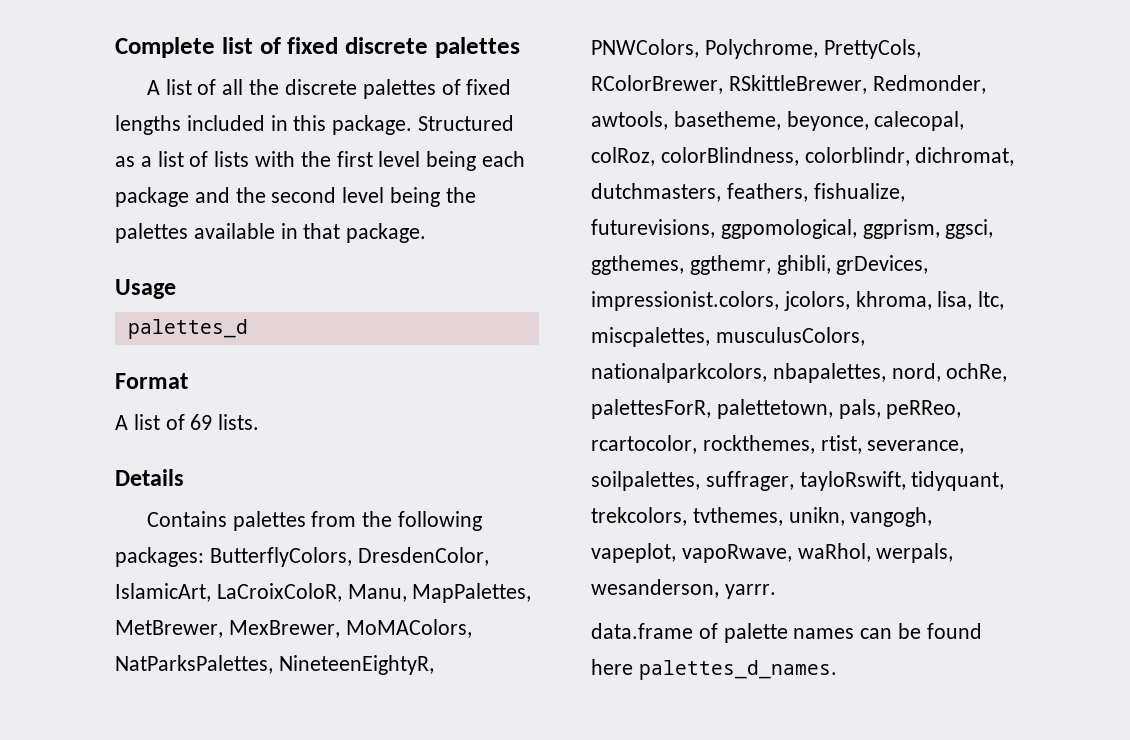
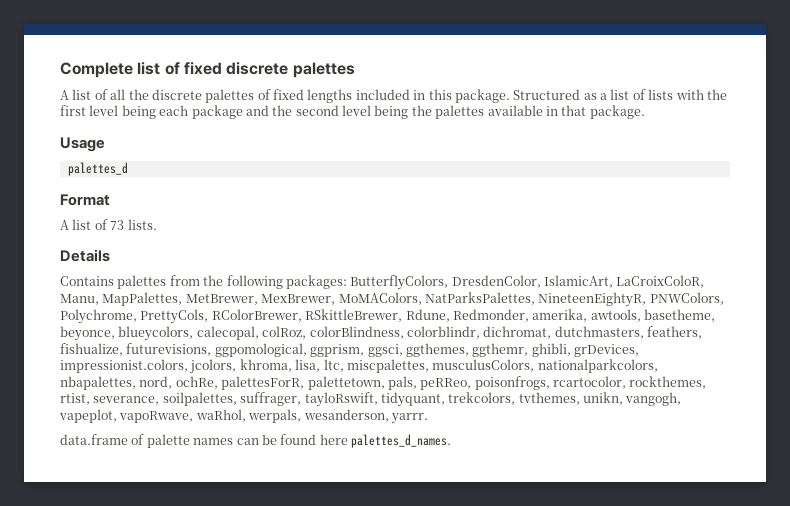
- A list of 69 lists.
+ A list of 73 lists.
- ButterflyColors, DresdenColor, IslamicArt, LaCroixColoR, Manu, MapPalettes, MetBrewer, MexBrewer, MoMAColors, NatParksPalettes, NineteenEightyR, PNWColors, Polychrome, PrettyCols, RColorBrewer, RSkittleBrewer, Redmonder, awtools, basetheme, beyonce, calecopal, colRoz, colorBlindness, colorblindr, dichromat, dutchmasters, feathers, fishualize, futurevisions, ggpomological, ggprism, ggsci, ggthemes, ggthemr, ghibli, grDevices, impressionist.colors, jcolors, khroma, lisa, ltc, miscpalettes, musculusColors, nationalparkcolors, nbapalettes, nord, ochRe, palettesForR, palettetown, pals, peRReo, rcartocolor, rockthemes, rtist, severance, soilpalettes, suffrager, tayloRswift, tidyquant, trekcolors, tvthemes, unikn, vangogh, vapeplot, vapoRwave, waRhol, werpals, wesanderson, yarrr.
+ ButterflyColors, DresdenColor, IslamicArt, LaCroixColoR, Manu, MapPalettes, MetBrewer, MexBrewer, MoMAColors, NatParksPalettes, NineteenEightyR, PNWColors, Polychrome, PrettyCols, RColorBrewer, RSkittleBrewer, Rdune, Redmonder, amerika, awtools, basetheme, beyonce, blueycolors, calecopal, colRoz, colorBlindness, colorblindr, dichromat, dutchmasters, feathers, fishualize, futurevisions, ggpomological, ggprism, ggsci, ggthemes, ggthemr, ghibli, grDevices, impressionist.colors, jcolors, khroma, lisa, ltc, miscpalettes, musculusColors, nationalparkcolors, nbapalettes, nord, ochRe, palettesForR, palettetown, pals, peRReo, poisonfrogs, rcartocolor, rockthemes, rtist, severance, soilpalettes, suffrager, tayloRswift, tidyquant, trekcolors, tvthemes, unikn, vangogh, vapeplot, vapoRwave, waRhol, werpals, wesanderson, yarrr.

